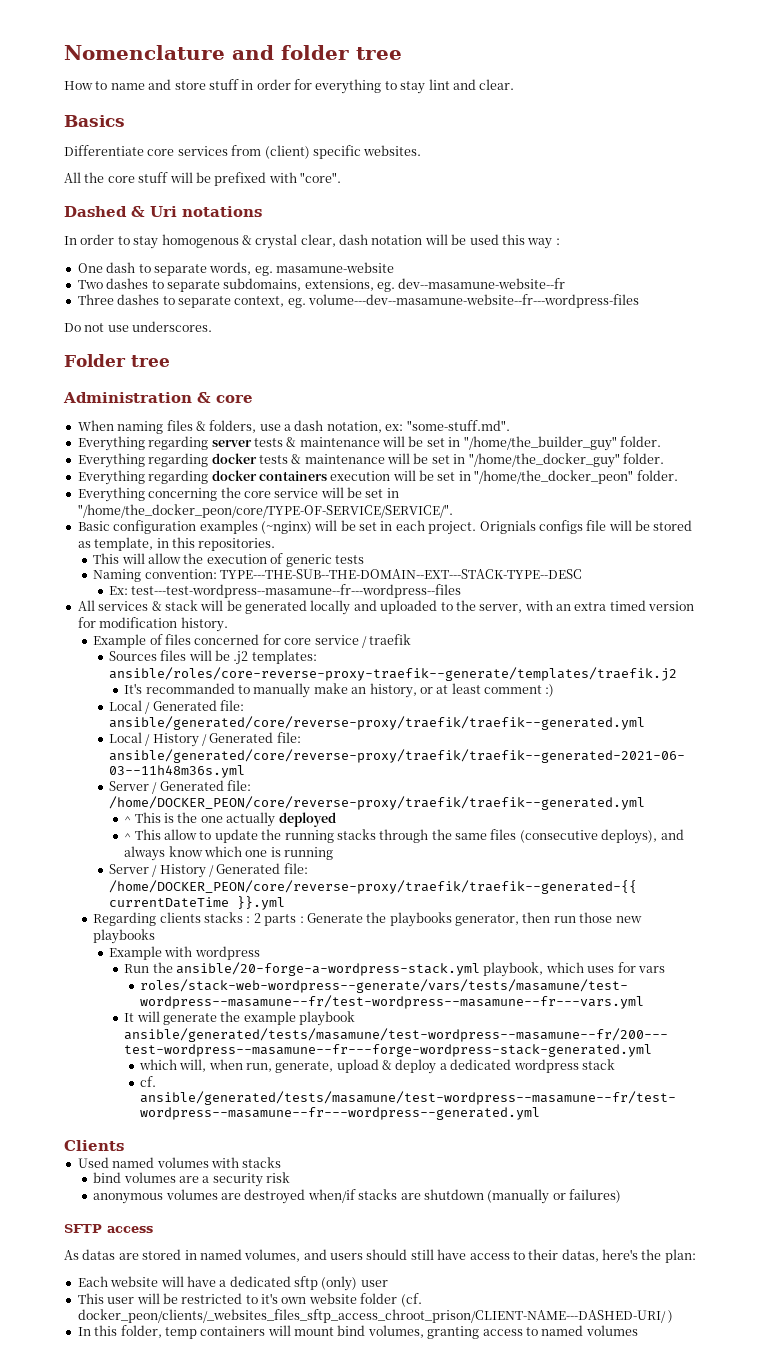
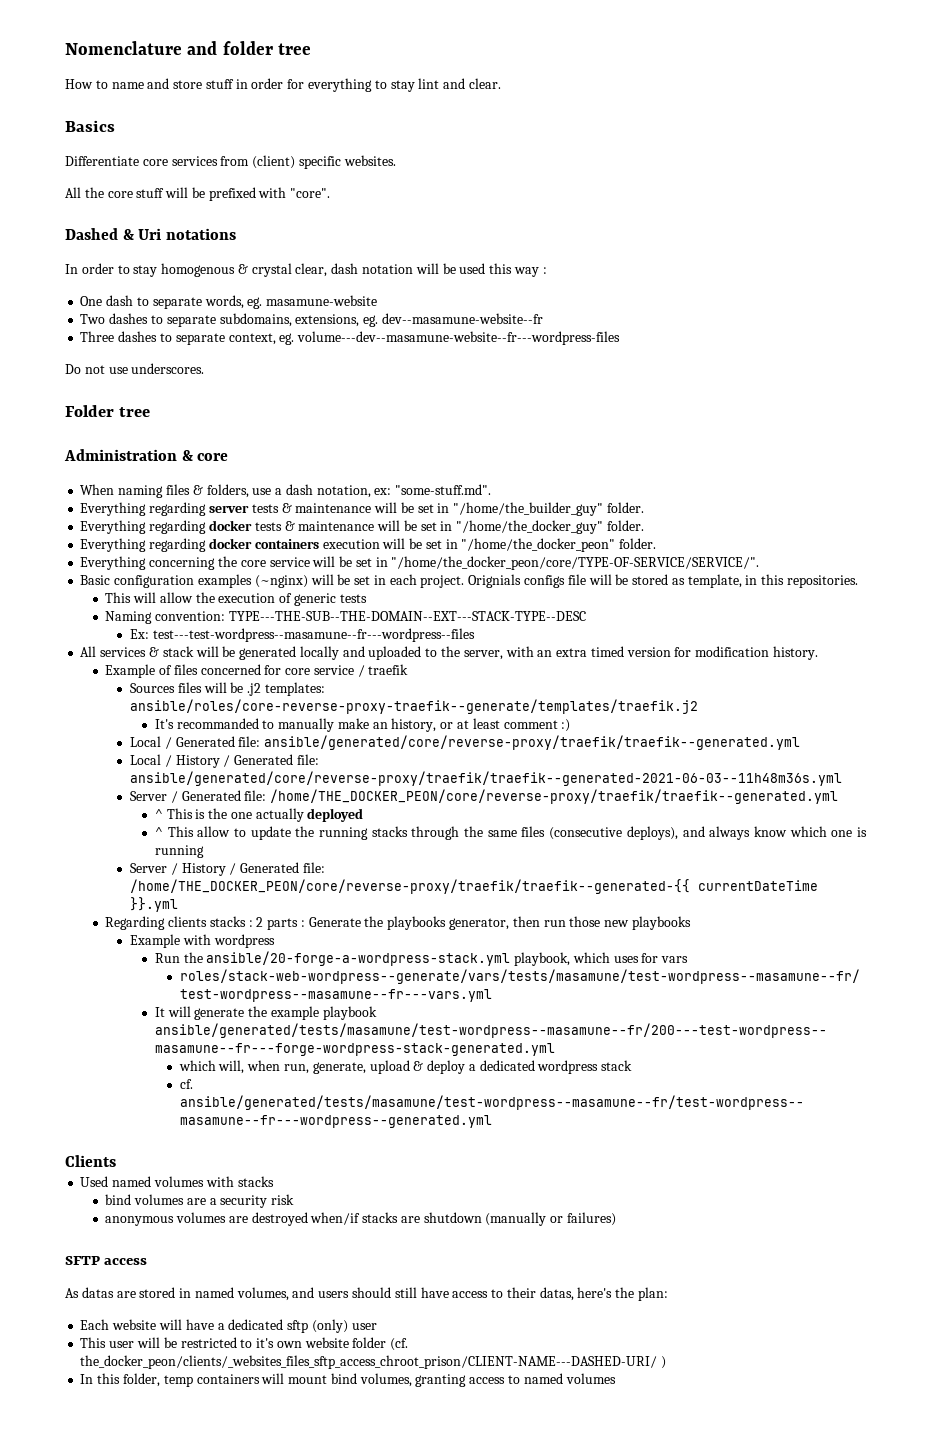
- Server / Generated file: /home/DOCKER_PEON/core/reverse-proxy/traefik/traefik--generated.yml
+ Server / Generated file: /home/THE_DOCKER_PEON/core/reverse-proxy/traefik/traefik--generated.yml
- Server / History / Generated file: /home/DOCKER_PEON/core/reverse-proxy/traefik/traefik--generated-{{ currentDateTime }}.yml
+ Server / History / Generated file: /home/THE_DOCKER_PEON/core/reverse-proxy/traefik/traefik--generated-{{ currentDateTime }}.yml
- This user will be restricted to it's own website folder (cf. docker_peon/clients/_websites_files_sftp_access_chroot_prison/CLIENT-NAME---DASHED-URI/ )
+ This user will be restricted to it's own website folder (cf. the_docker_peon/clients/_websites_files_sftp_access_chroot_prison/CLIENT-NAME---DASHED-URI/ )

